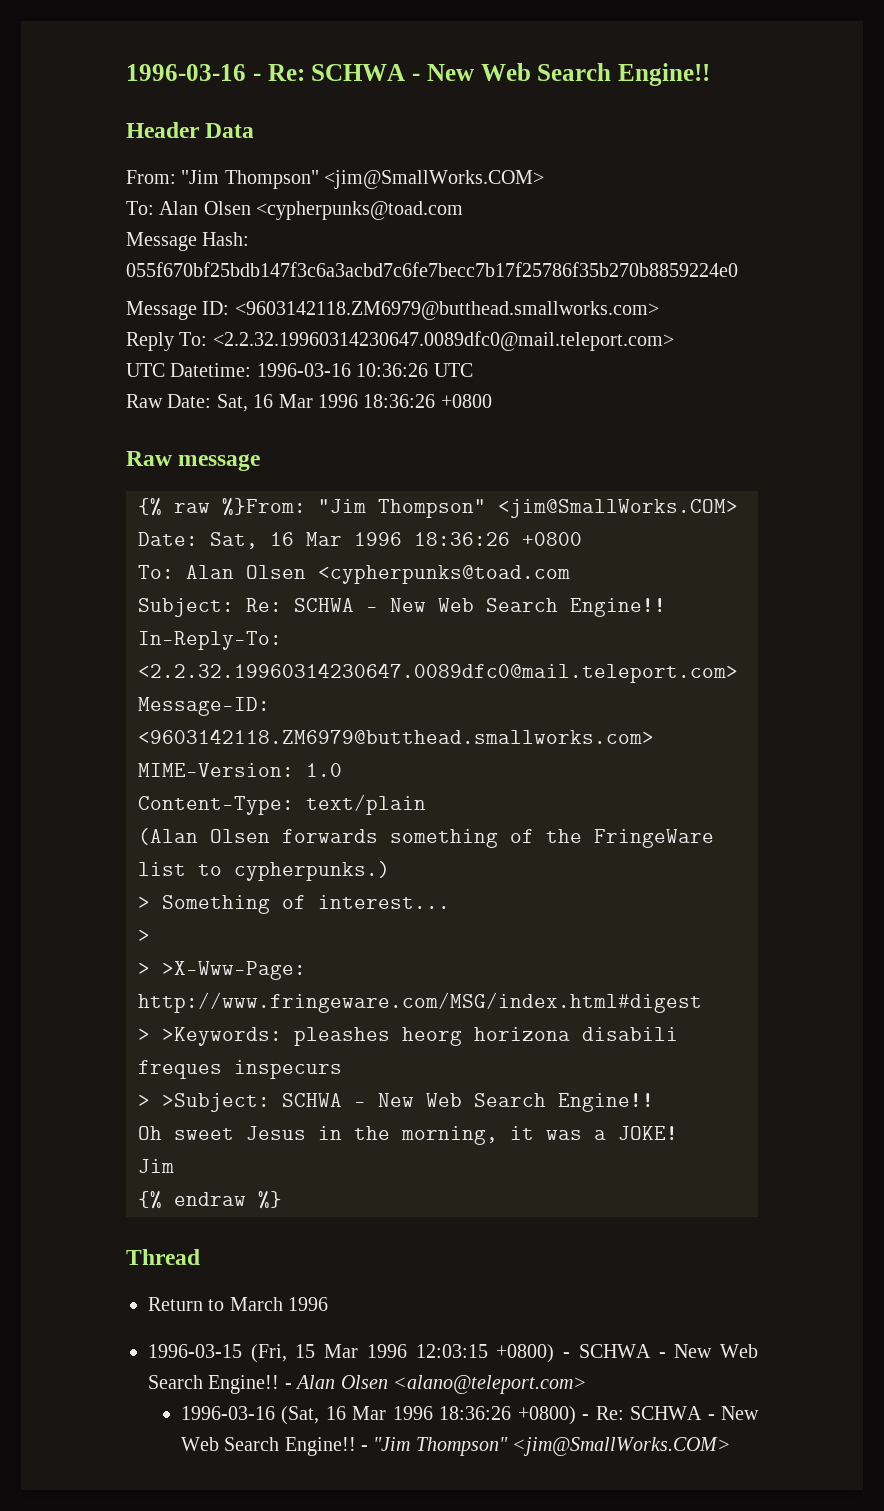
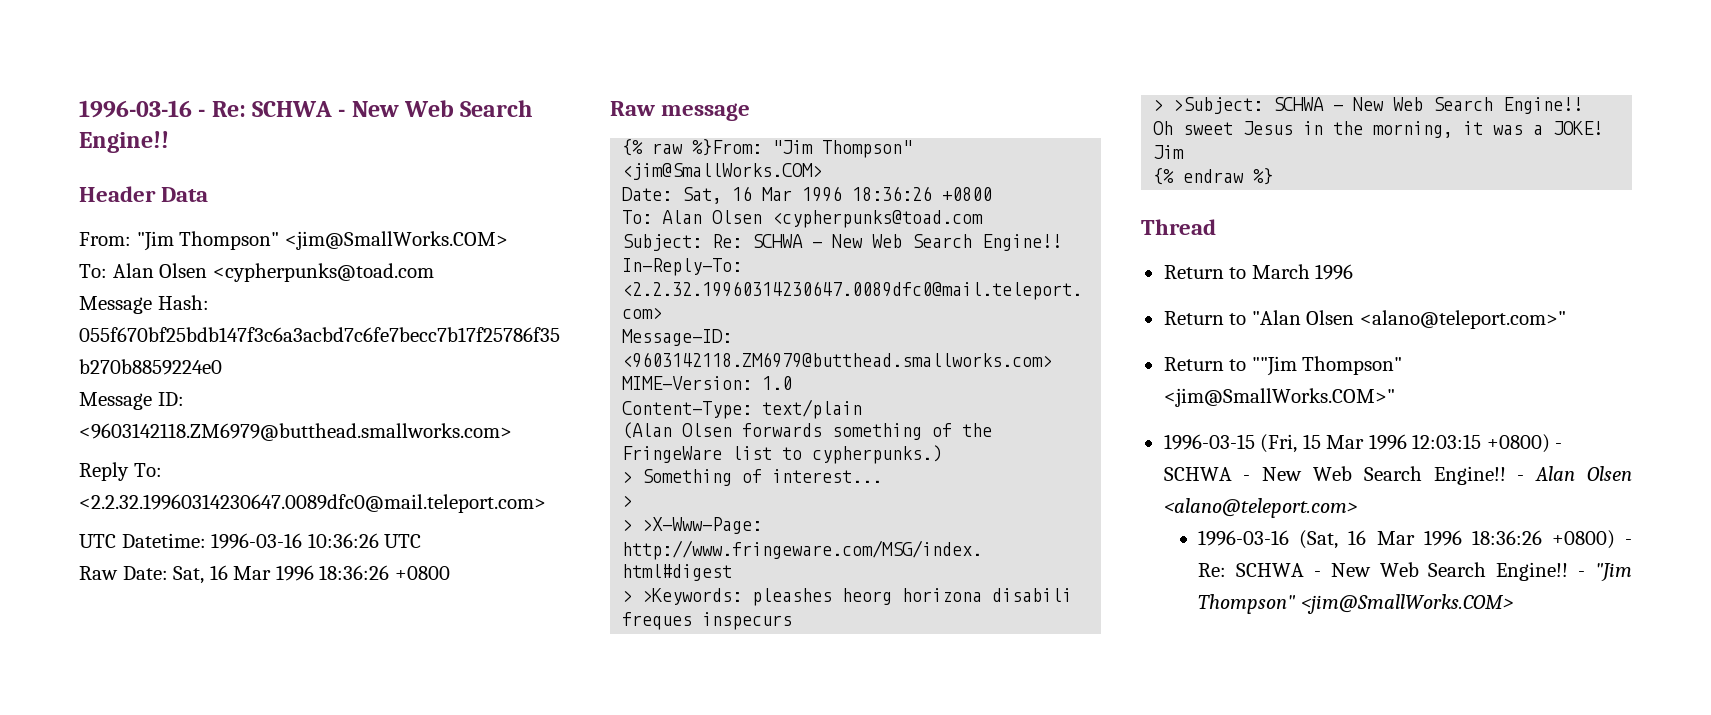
+ Return to "Alan Olsen <alano@teleport.com>"
+ Return to ""Jim Thompson" <jim@SmallWorks.COM>"

